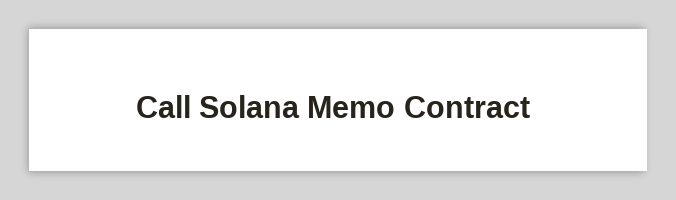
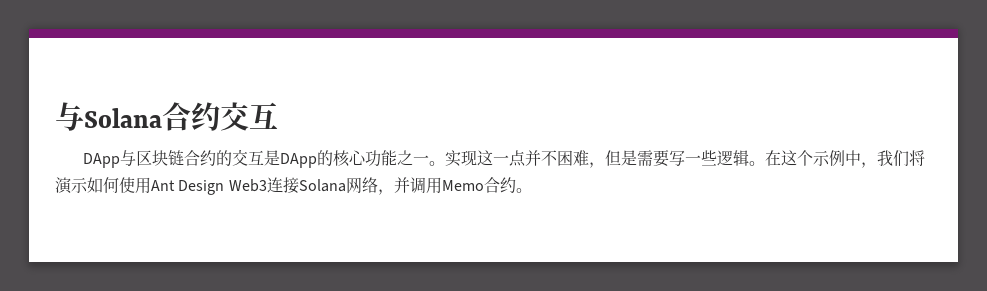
- Call Solana Memo Contract
+ 与Solana合约交互
+ DApp与区块链合约的交互是DApp的核心功能之一。实现这一点并不困难，但是需要写一些逻辑。在这个示例中，我们将演示如何使用Ant Design Web3连接Solana网络，并调用Memo合约。

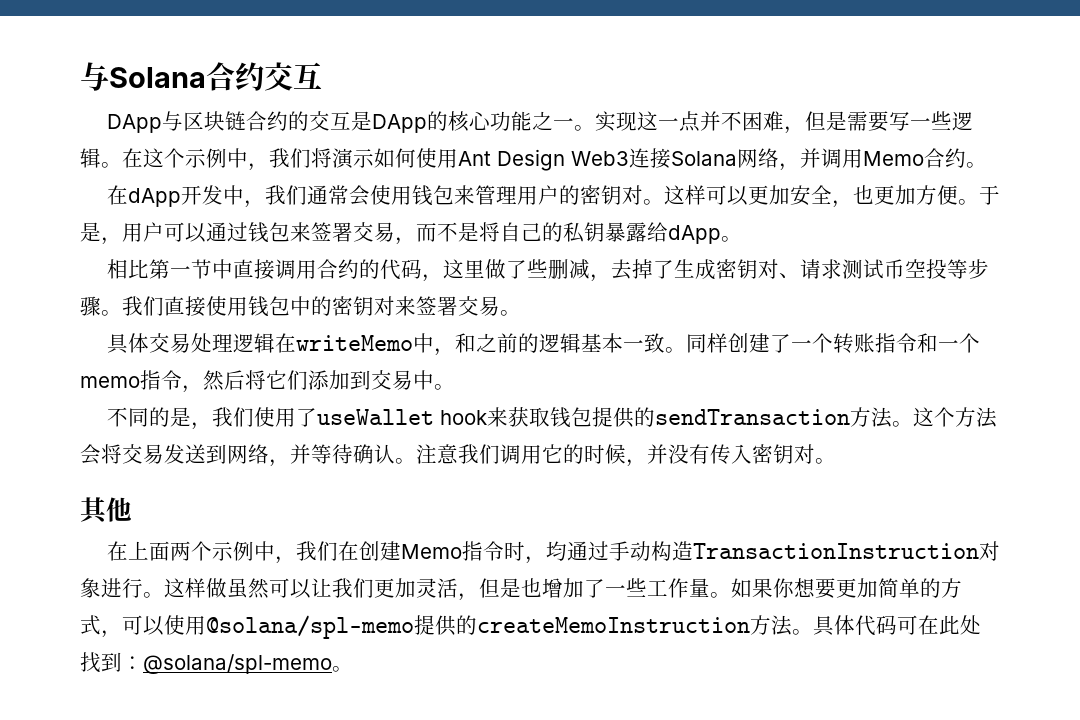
+ 在dApp开发中，我们通常会使用钱包来管理用户的密钥对。这样可以更加安全，也更加方便。于是，用户可以通过钱包来签署交易，而不是将自己的私钥暴露给dApp。
+ 相比第一节中直接调用合约的代码，这里做了些删减，去掉了生成密钥对、请求测试币空投等步骤。我们直接使用钱包中的密钥对来签署交易。
+ 具体交易处理逻辑在writeMemo中，和之前的逻辑基本一致。同样创建了一个转账指令和一个memo指令，然后将它们添加到交易中。
+ 不同的是，我们使用了useWallet hook来获取钱包提供的sendTransaction方法。这个方法会将交易发送到网络，并等待确认。注意我们调用它的时候，并没有传入密钥对。
+ 其他
+ 在上面两个示例中，我们在创建Memo指令时，均通过手动构造TransactionInstruction对象进行。这样做虽然可以让我们更加灵活，但是也增加了一些工作量。如果你想要更加简单的方式，可以使用@solana/spl-memo提供的createMemoInstruction方法。具体代码可在此处找到：@solana/spl-memo。

